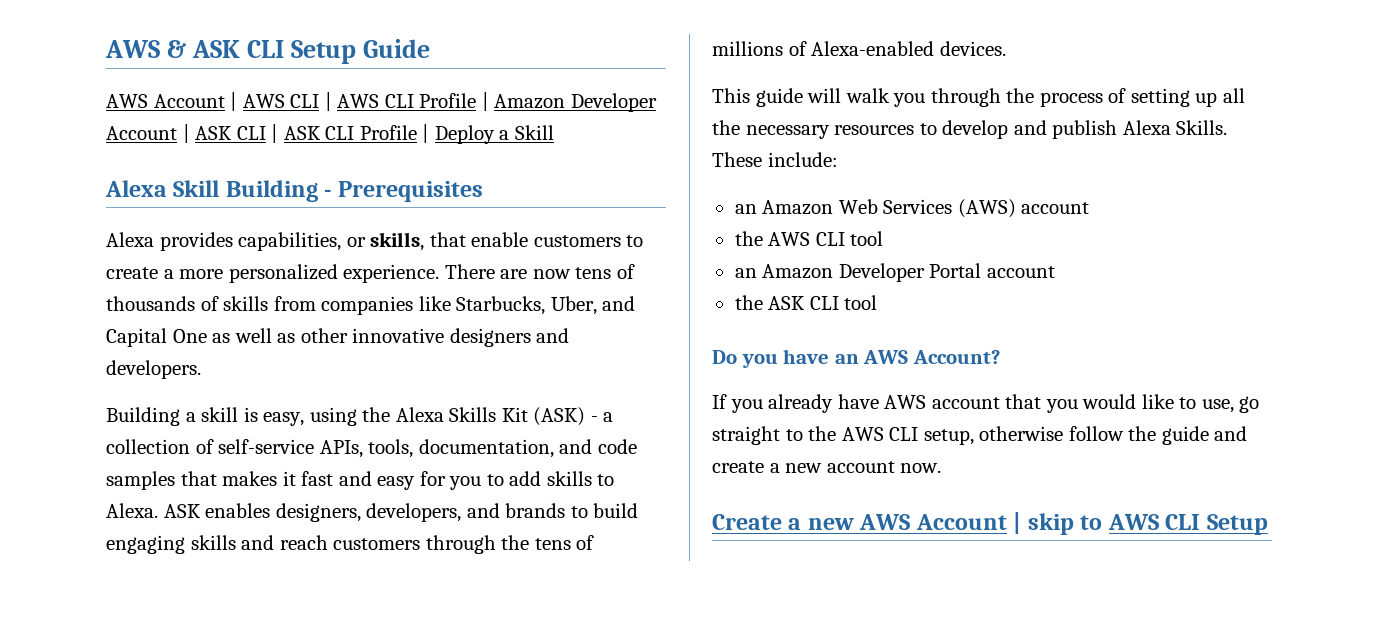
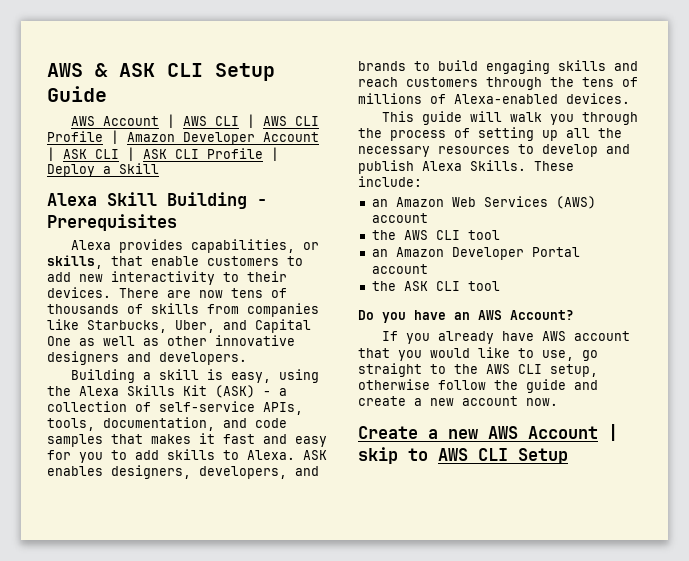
- Alexa provides capabilities, or skills, that enable customers to create a more personalized experience.
+ Alexa provides capabilities, or skills, that enable customers to add new interactivity to their devices.

